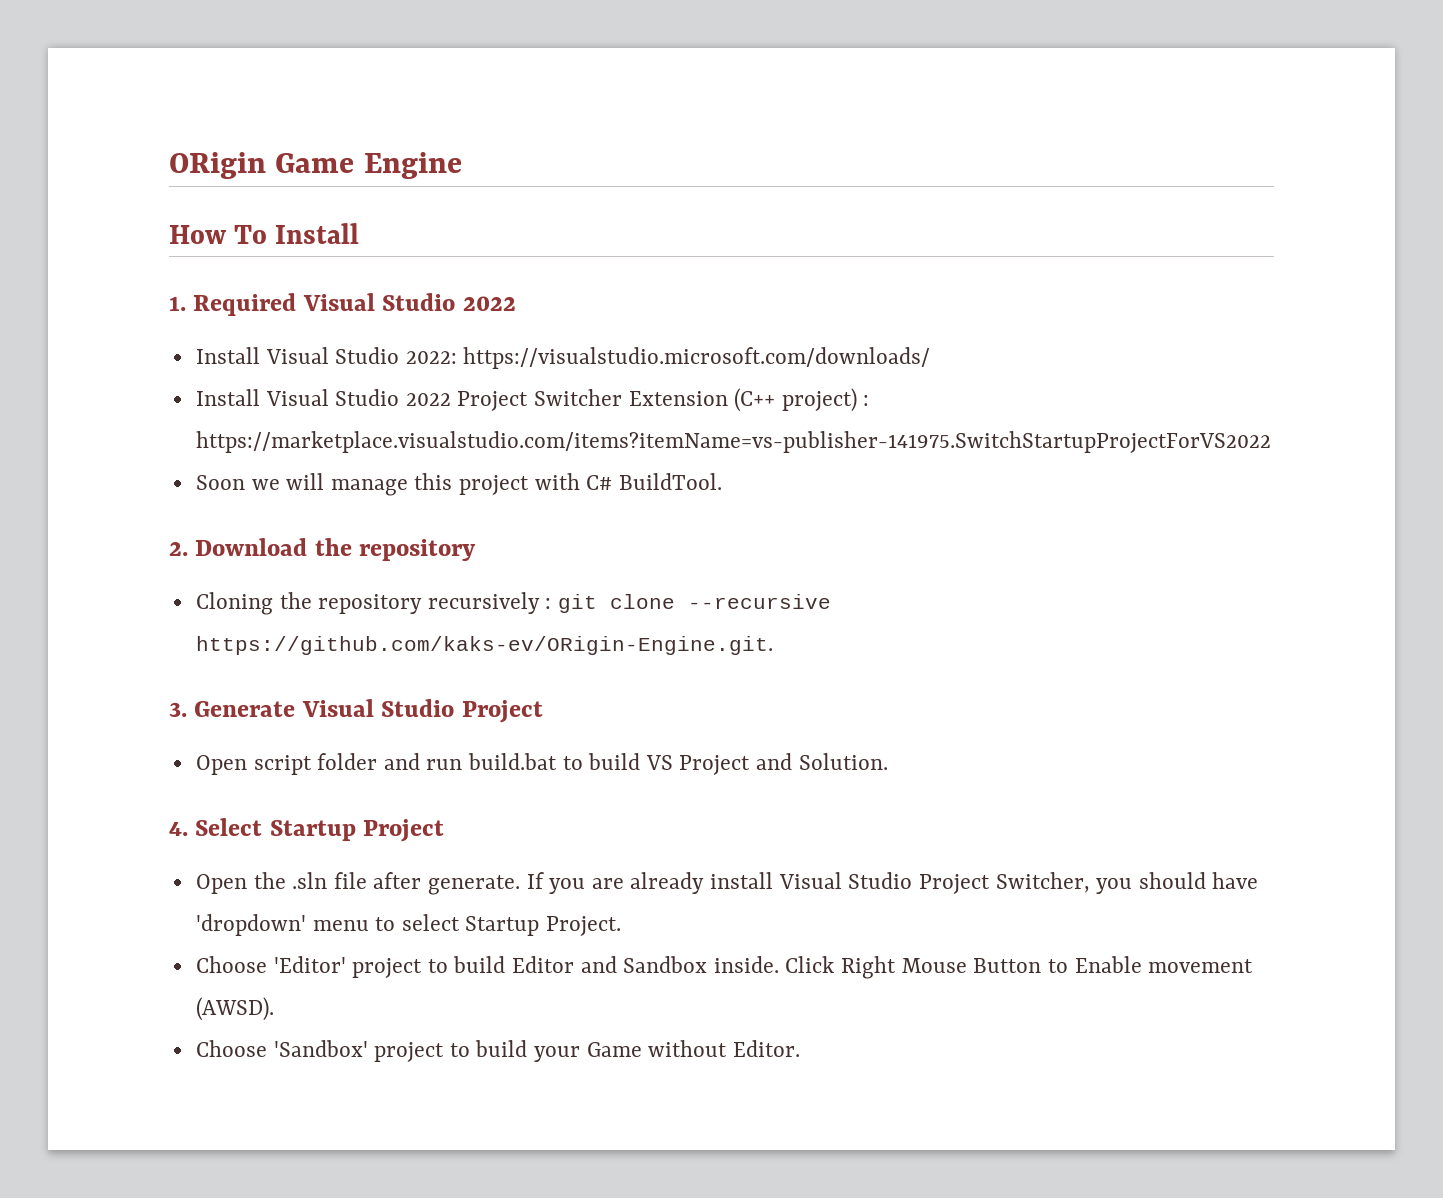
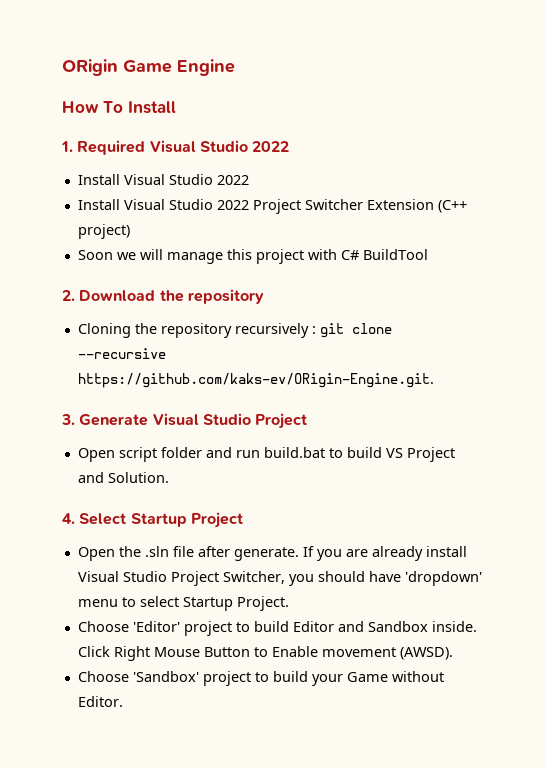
  1. Required Visual Studio 2022
- Install Visual Studio 2022: https://visualstudio.microsoft.com/downloads/
+ Install Visual Studio 2022
- Install Visual Studio 2022 Project Switcher Extension (C++ project) : https://marketplace.visualstudio.com/items?itemName=vs-publisher-141975.SwitchStartupProjectForVS2022
+ Install Visual Studio 2022 Project Switcher Extension (C++ project)
- Soon we will manage this project with C# BuildTool.
+ Soon we will manage this project with C# BuildTool

